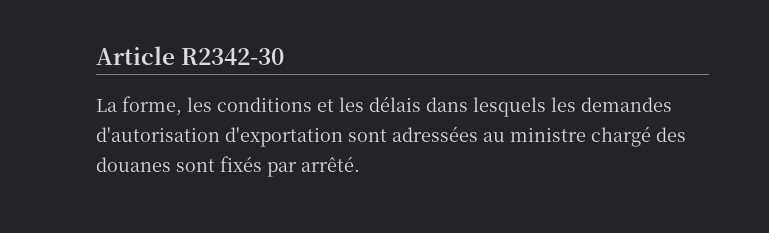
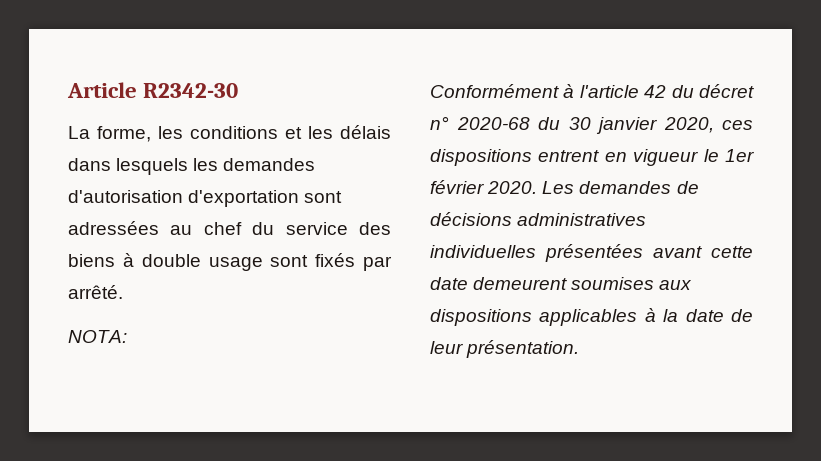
- La forme, les conditions et les délais dans lesquels les demandes d'autorisation d'exportation sont adressées au ministre chargé des douanes sont fixés par arrêté.
+ La forme, les conditions et les délais dans lesquels les demandes d'autorisation d'exportation sont adressées au chef du service des biens à double usage sont fixés par arrêté.
+ NOTA:
+ Conformément à l'article 42 du décret n° 2020-68 du 30 janvier 2020, ces dispositions entrent en vigueur le 1er février 2020. Les demandes de décisions administratives individuelles présentées avant cette date demeurent soumises aux dispositions applicables à la date de leur présentation.

